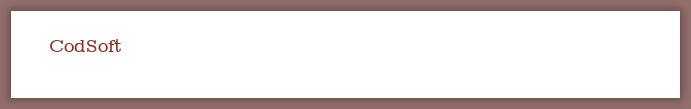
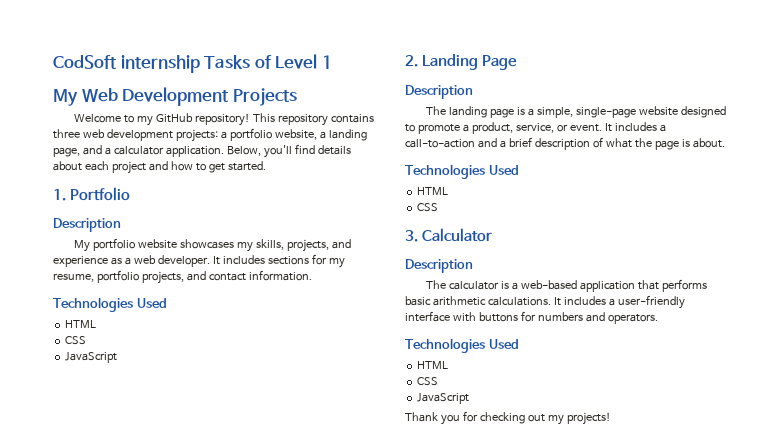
- CodSoft
+ CodSoft internship Tasks of Level 1
+ My Web Development Projects
+ Welcome to my GitHub repository! This repository contains three web development projects: a portfolio website, a landing page, and a calculator application. Below, you'll find details about each project and how to get started.
+ 1. Portfolio
+ Description
+ My portfolio website showcases my skills, projects, and experience as a web developer. It includes sections for my resume, portfolio projects, and contact information.
+ Technologies Used
+ HTML
+ CSS
+ JavaScript
+ 2. Landing Page
+ Description
+ The landing page is a simple, single-page website designed to promote a product, service, or event. It includes a call-to-action and a brief description of what the page is about.
+ Technologies Used
+ HTML
+ CSS
+ 3. Calculator
+ Description
+ The calculator is a web-based application that performs basic arithmetic calculations. It includes a user-friendly interface with buttons for numbers and operators.
+ Technologies Used
+ HTML
+ CSS
+ JavaScript
+ Thank you for checking out my projects!

